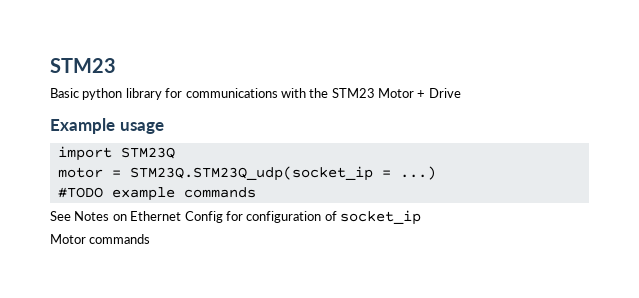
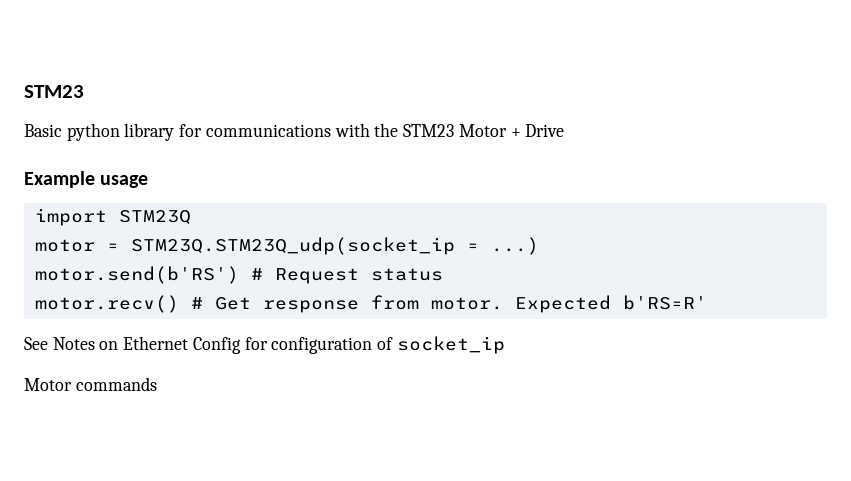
- #TODO example commands
+ motor.send(b'RS') # Request status
+ motor.recv() # Get response from motor. Expected b'RS=R'

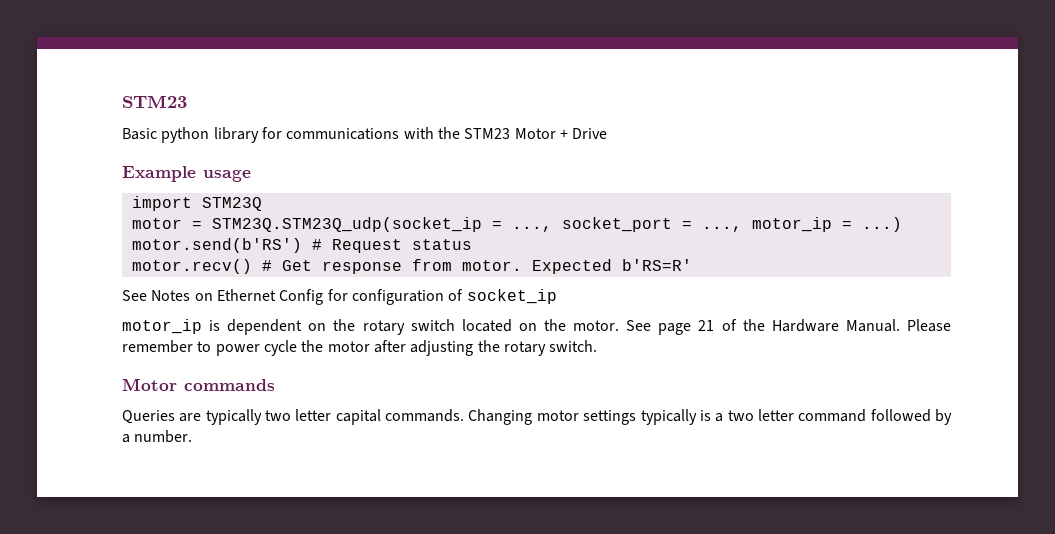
- motor = STM23Q.STM23Q_udp(socket_ip = ...)
+ motor = STM23Q.STM23Q_udp(socket_ip = ..., socket_port = ..., motor_ip = ...)
+ motor_ip is dependent on the rotary switch located on the motor. See page 21 of the Hardware Manual. Please remember to power cycle the motor after adjusting the rotary switch.
  Motor commands
+ Queries are typically two letter capital commands. Changing motor settings typically is a two letter command followed by a number.

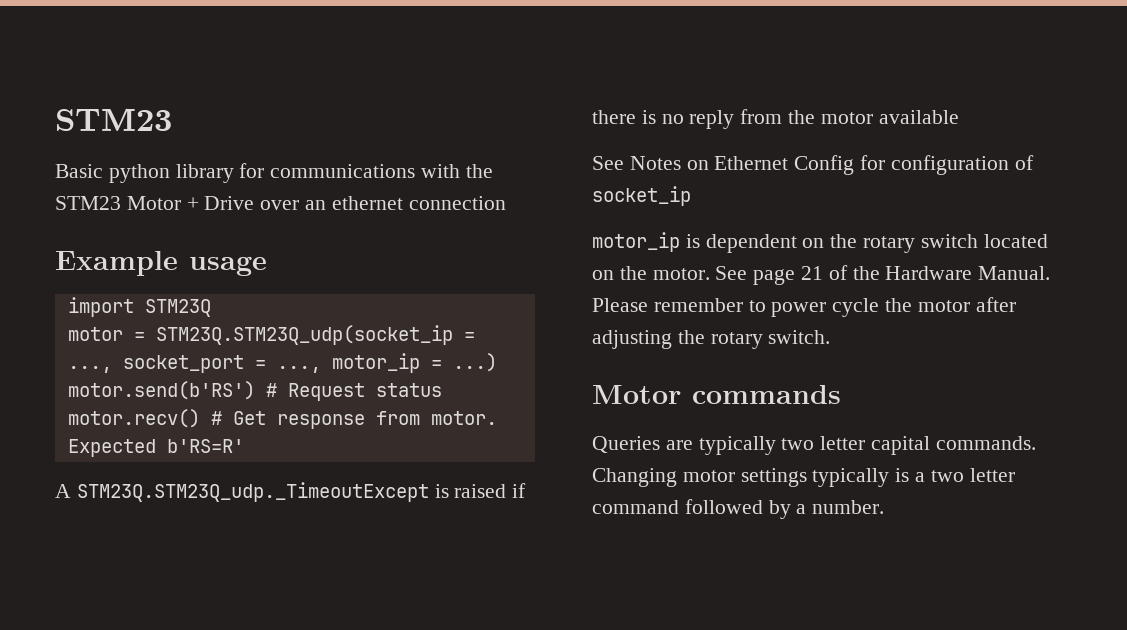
- Basic python library for communications with the STM23 Motor + Drive
+ Basic python library for communications with the STM23 Motor + Drive over an ethernet connection
+ A STM23Q.STM23Q_udp._TimeoutExcept is raised if there is no reply from the motor available

